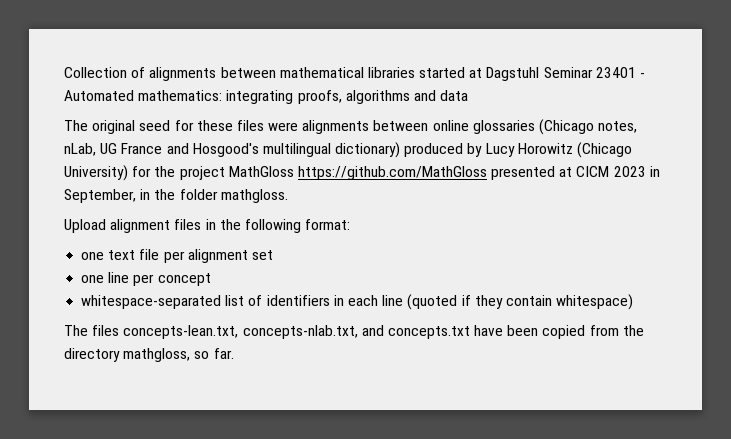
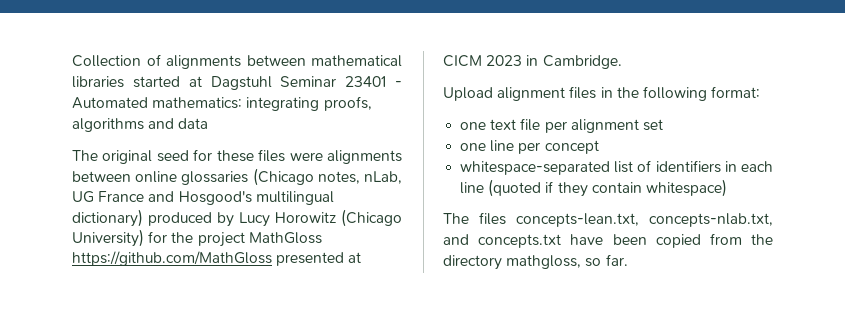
- The original seed for these files were alignments between online glossaries (Chicago notes, nLab, UG France and Hosgood's multilingual dictionary) produced by Lucy Horowitz (Chicago University) for the project MathGloss https://github.com/MathGloss presented at CICM 2023 in September, in the folder mathgloss.
+ The original seed for these files were alignments between online glossaries (Chicago notes, nLab, UG France and Hosgood's multilingual dictionary) produced by Lucy Horowitz (Chicago University) for the project MathGloss https://github.com/MathGloss presented at CICM 2023 in Cambridge.

